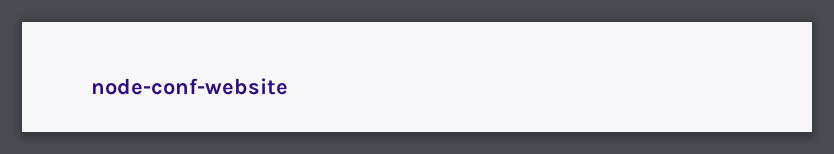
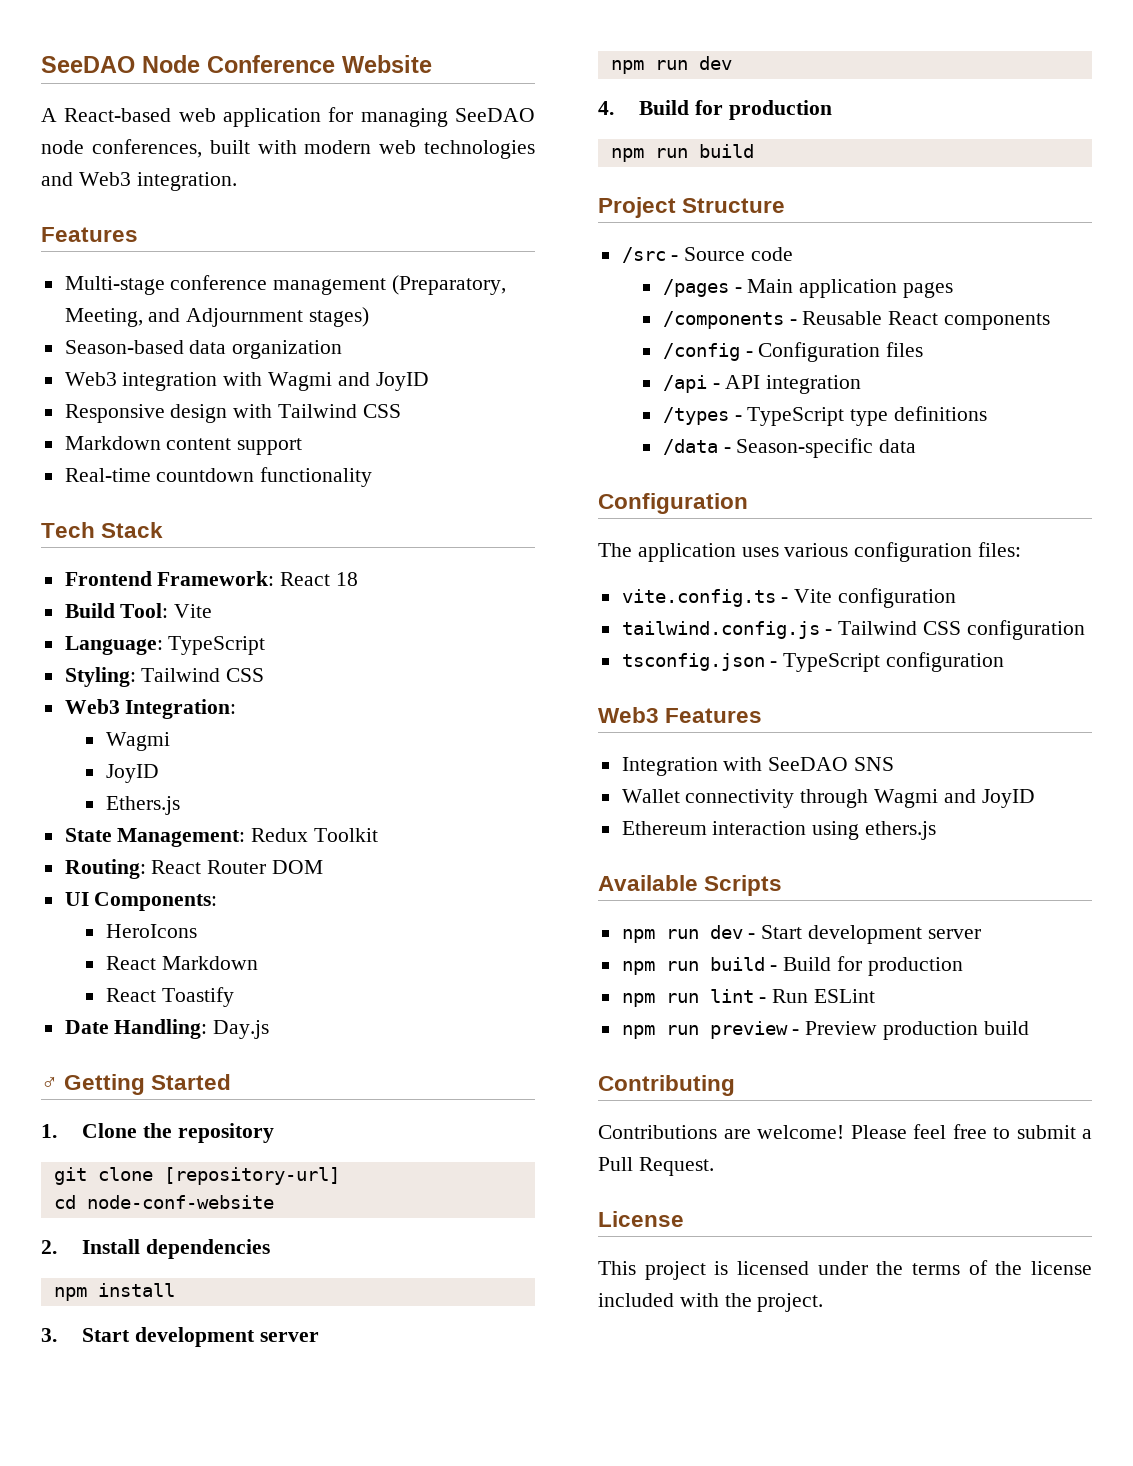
- node-conf-website
+ SeeDAO Node Conference Website
+ A React-based web application for managing SeeDAO node conferences, built with modern web technologies and Web3 integration.
+ Features
+ Multi-stage conference management (Preparatory, Meeting, and Adjournment stages)
+ Season-based data organization
+ Web3 integration with Wagmi and JoyID
+ Responsive design with Tailwind CSS
+ Markdown content support
+ Real-time countdown functionality
+ Tech Stack
+ Frontend Framework: React 18
+ Build Tool: Vite
+ Language: TypeScript
+ Styling: Tailwind CSS
+ Web3 Integration:
+ Wagmi
+ JoyID
+ Ethers.js
+ State Management: Redux Toolkit
+ Routing: React Router DOM
+ UI Components:
+ HeroIcons
+ React Markdown
+ React Toastify
+ Date Handling: Day.js
+ ♂ Getting Started
+ 1. Clone the repository
+ git clone [repository-url]
+ cd node-conf-website
+ 2. Install dependencies
+ npm install
+ 3. Start development server
+ npm run dev
+ 4. Build for production
+ npm run build
+ Project Structure
+ /src - Source code
+ /pages - Main application pages
+ /components - Reusable React components
+ /config - Configuration files
+ /api - API integration
+ /types - TypeScript type definitions
+ /data - Season-specific data
+ Configuration
+ The application uses various configuration files:
+ vite.config.ts - Vite configuration
+ tailwind.config.js - Tailwind CSS configuration
+ tsconfig.json - TypeScript configuration
+ Web3 Features
+ Integration with SeeDAO SNS
+ Wallet connectivity through Wagmi and JoyID
+ Ethereum interaction using ethers.js
+ Available Scripts
+ npm run dev - Start development server
+ npm run build - Build for production
+ npm run lint - Run ESLint
+ npm run preview - Preview production build
+ Contributing
+ Contributions are welcome! Please feel free to submit a Pull Request.
+ License
+ This project is licensed under the terms of the license included with the project.

